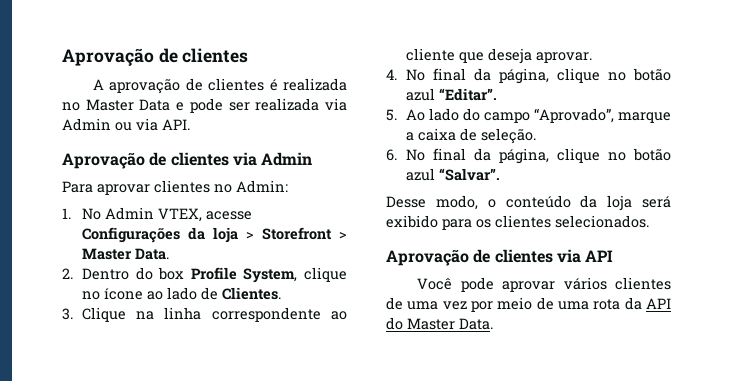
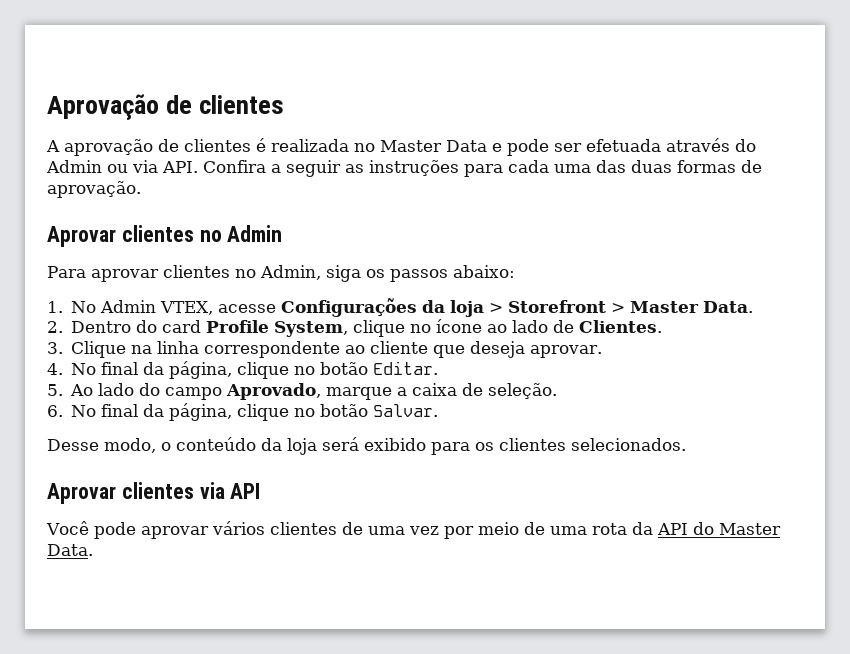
- A aprovação de clientes é realizada no Master Data e pode ser realizada via Admin ou via API.
- Aprovação de clientes via Admin
+ A aprovação de clientes é realizada no Master Data e pode ser efetuada através do Admin ou via API. Confira a seguir as instruções para cada uma das duas formas de aprovação.
+ Aprovar clientes no Admin
- Para aprovar clientes no Admin:
+ Para aprovar clientes no Admin, siga os passos abaixo:
- 2. Dentro do box Profile System, clique no ícone ao lado de Clientes.
+ 2. Dentro do card Profile System, clique no ícone ao lado de Clientes.
- 4. No final da página, clique no botão azul “Editar”.
+ 4. No final da página, clique no botão Editar.
- 5. Ao lado do campo “Aprovado”, marque a caixa de seleção.
+ 5. Ao lado do campo Aprovado, marque a caixa de seleção.
- 6. No final da página, clique no botão azul “Salvar”.
+ 6. No final da página, clique no botão Salvar.
- Aprovação de clientes via API
+ Aprovar clientes via API

